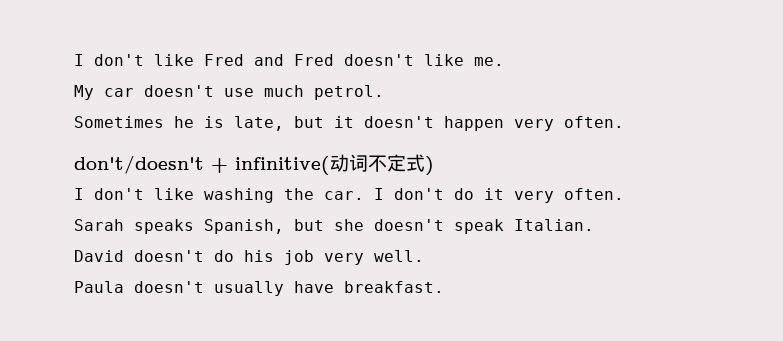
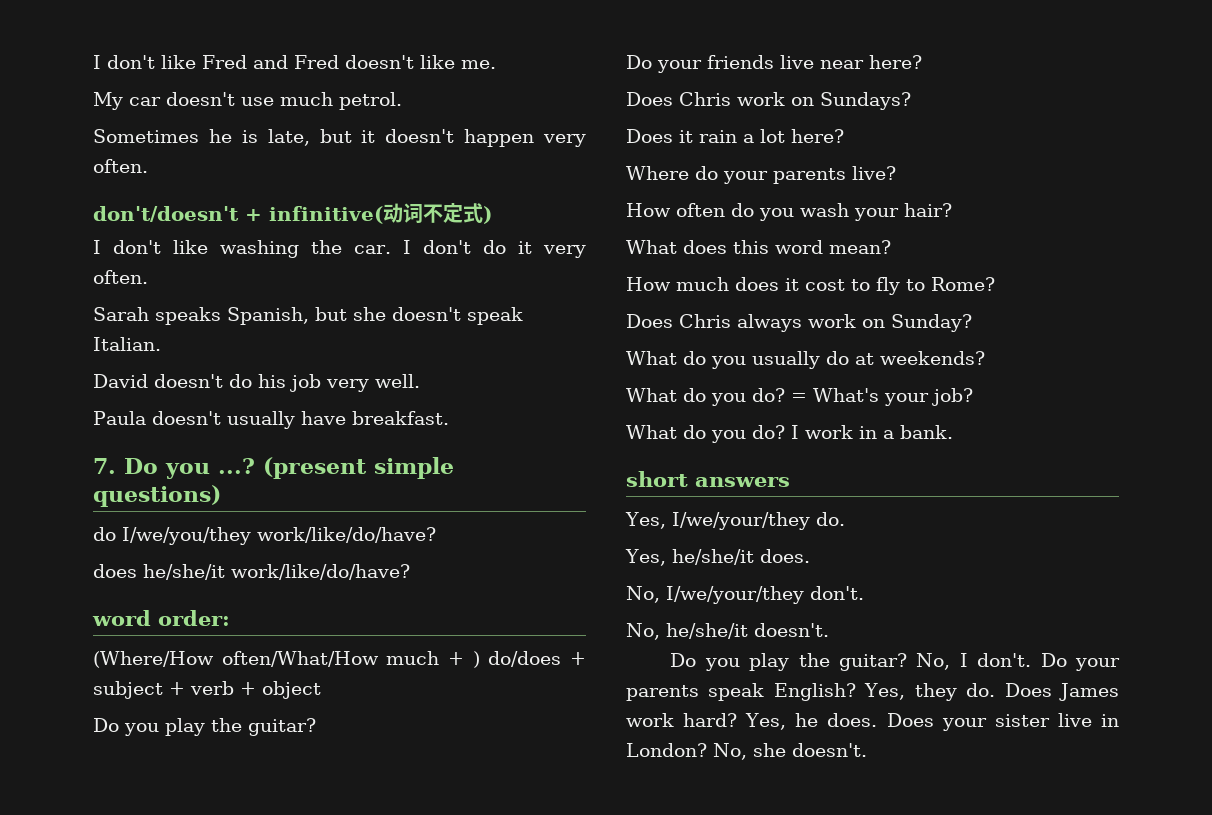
+ 7. Do you ...? (present simple questions)
+ do I/we/you/they work/like/do/have?
+ does he/she/it work/like/do/have?
+ word order:
+ (Where/How often/What/How much + ) do/does + subject + verb + object
+ Do you play the guitar?
+ Do your friends live near here?
+ Does Chris work on Sundays?
+ Does it rain a lot here?
+ Where do your parents live?
+ How often do you wash your hair?
+ What does this word mean?
+ How much does it cost to fly to Rome?
+ Does Chris always work on Sunday?
+ What do you usually do at weekends?
+ What do you do? = What's your job?
+ What do you do? I work in a bank.
+ short answers
+ Yes, I/we/your/they do.
+ Yes, he/she/it does.
+ No, I/we/your/they don't.
+ No, he/she/it doesn't.
+ Do you play the guitar? No, I don't. Do your parents speak English? Yes, they do. Does James work hard? Yes, he does. Does your sister live in London? No, she doesn't.

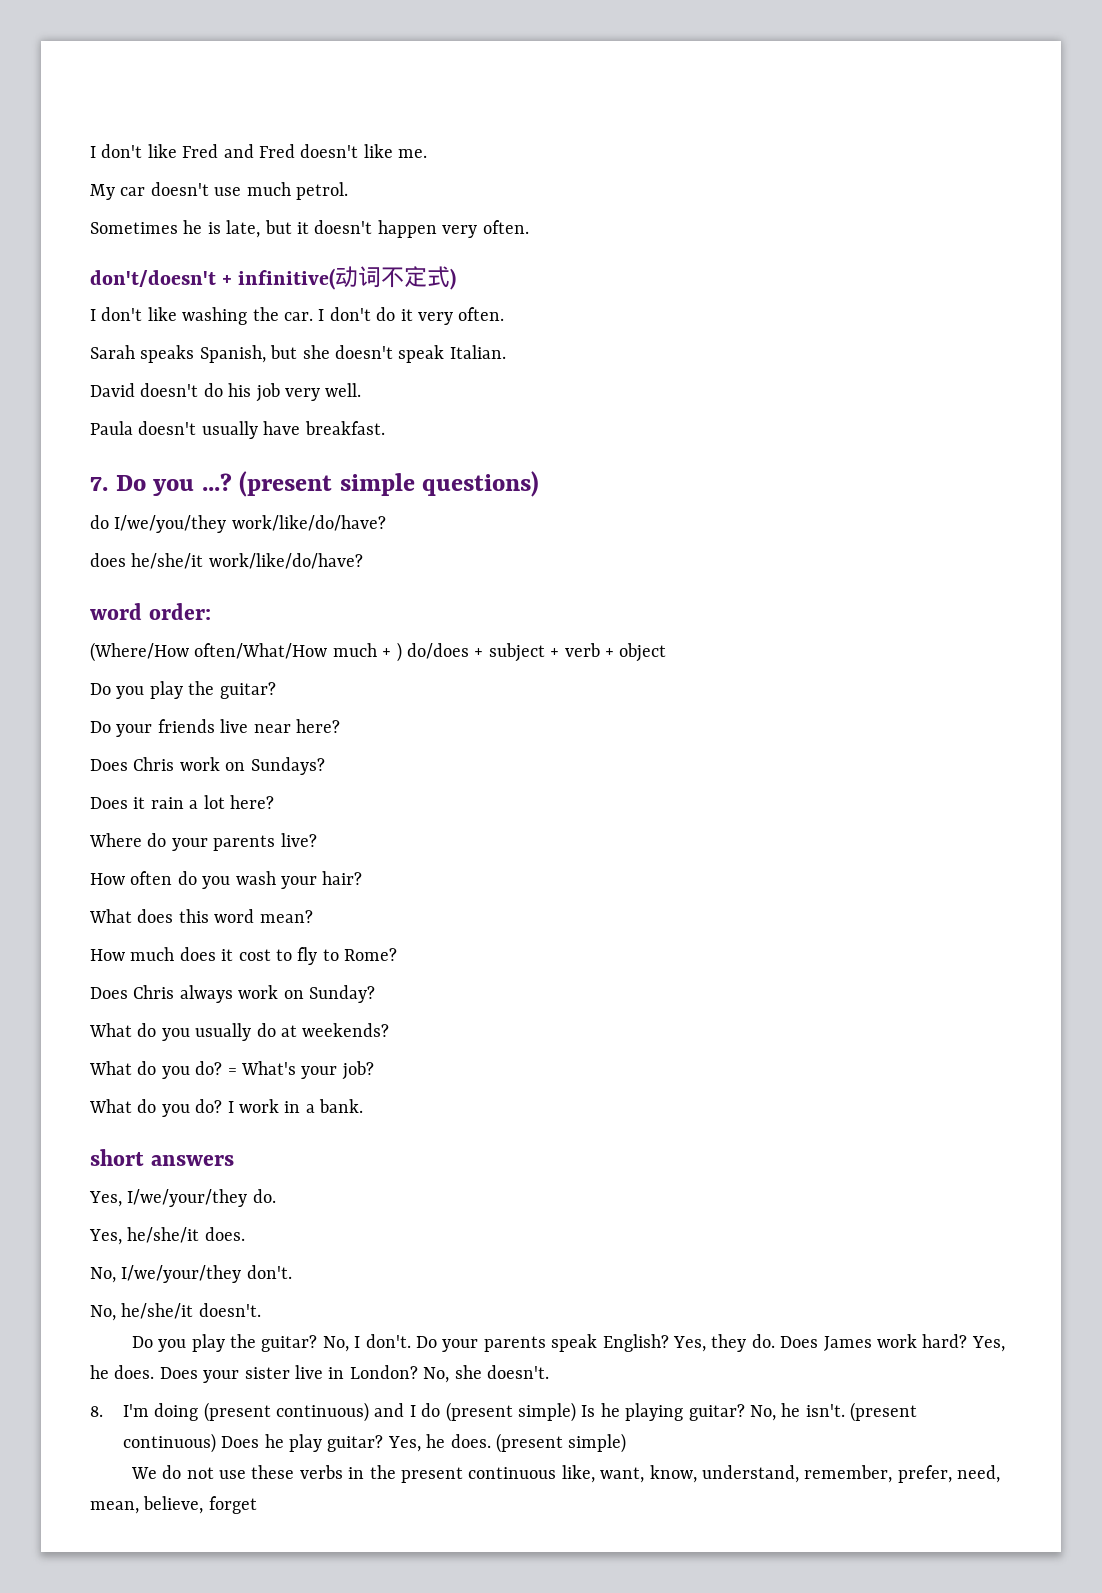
+ 8. I'm doing (present continuous) and I do (present simple) Is he playing guitar? No, he isn't. (present continuous) Does he play guitar? Yes, he does. (present simple)
+ We do not use these verbs in the present continuous like, want, know, understand, remember, prefer, need, mean, believe, forget

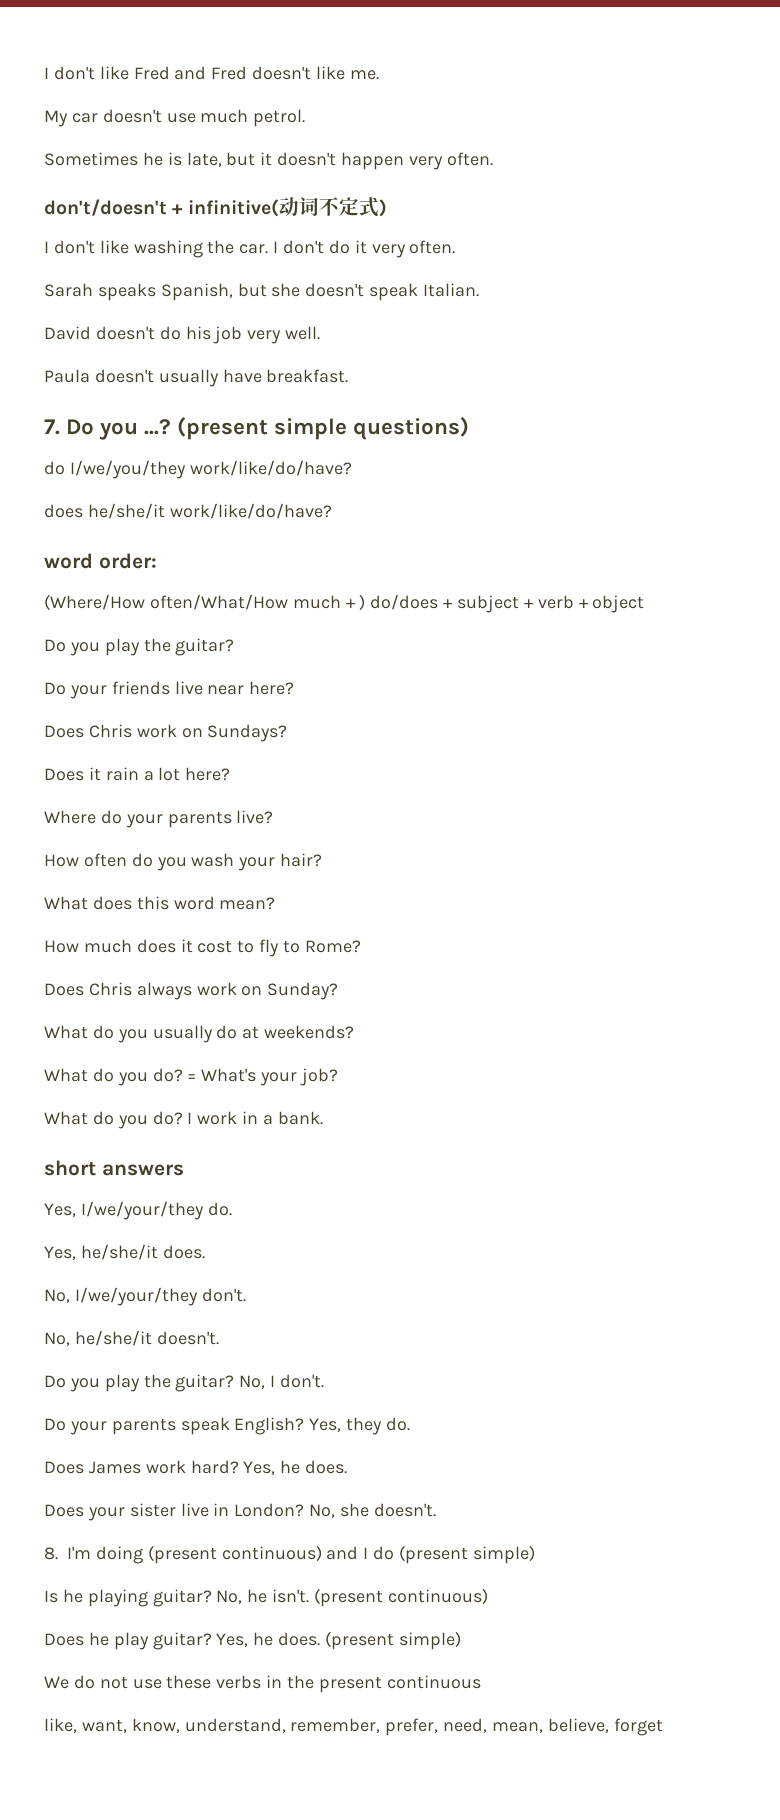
- No, I don't. Do your parents speak English?
+ No, I don't.
+ Do your parents speak English?
- Yes, they do. Does James work hard? Yes, he does. Does your sister live in London?
+ Yes, they do.
+ Does James work hard? Yes, he does.
+ Does your sister live in London?
- 8. I'm doing (present continuous) and I do (present simple) Is he playing guitar?
+ 8. I'm doing (present continuous) and I do (present simple)
+ Is he playing guitar?
- No, he isn't. (present continuous) Does he play guitar?
+ No, he isn't. (present continuous)
+ Does he play guitar?
- We do not use these verbs in the present continuous like, want, know, understand, remember, prefer, need, mean, believe, forget
+ We do not use these verbs in the present continuous
+ like, want, know, understand, remember, prefer, need, mean, believe, forget

